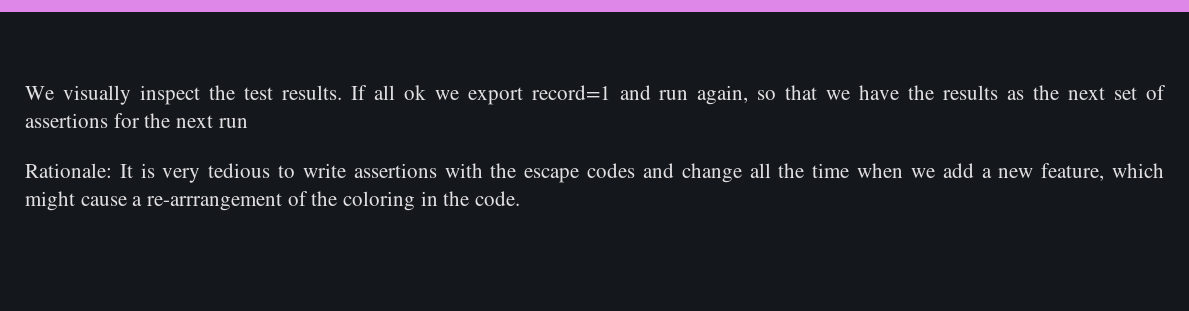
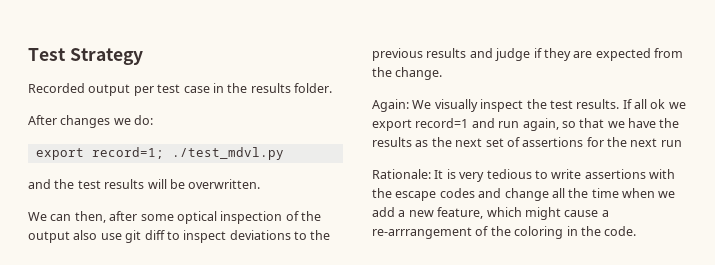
- We visually inspect the test results.
+ Test Strategy
+ Recorded output per test case in the results folder.
+ After changes we do:
+ export record=1; ./test_mdvl.py
+ and the test results will be overwritten.
+ We can then, after some optical inspection of the output also use git diff to inspect deviations to the previous results and judge if they are expected from the change.
+ Again: We visually inspect the test results.

